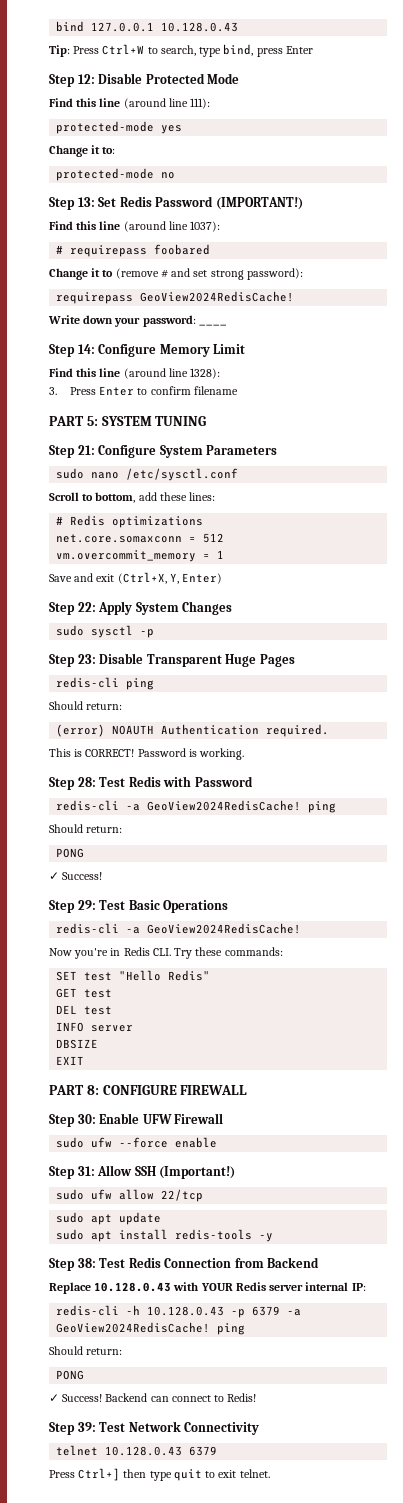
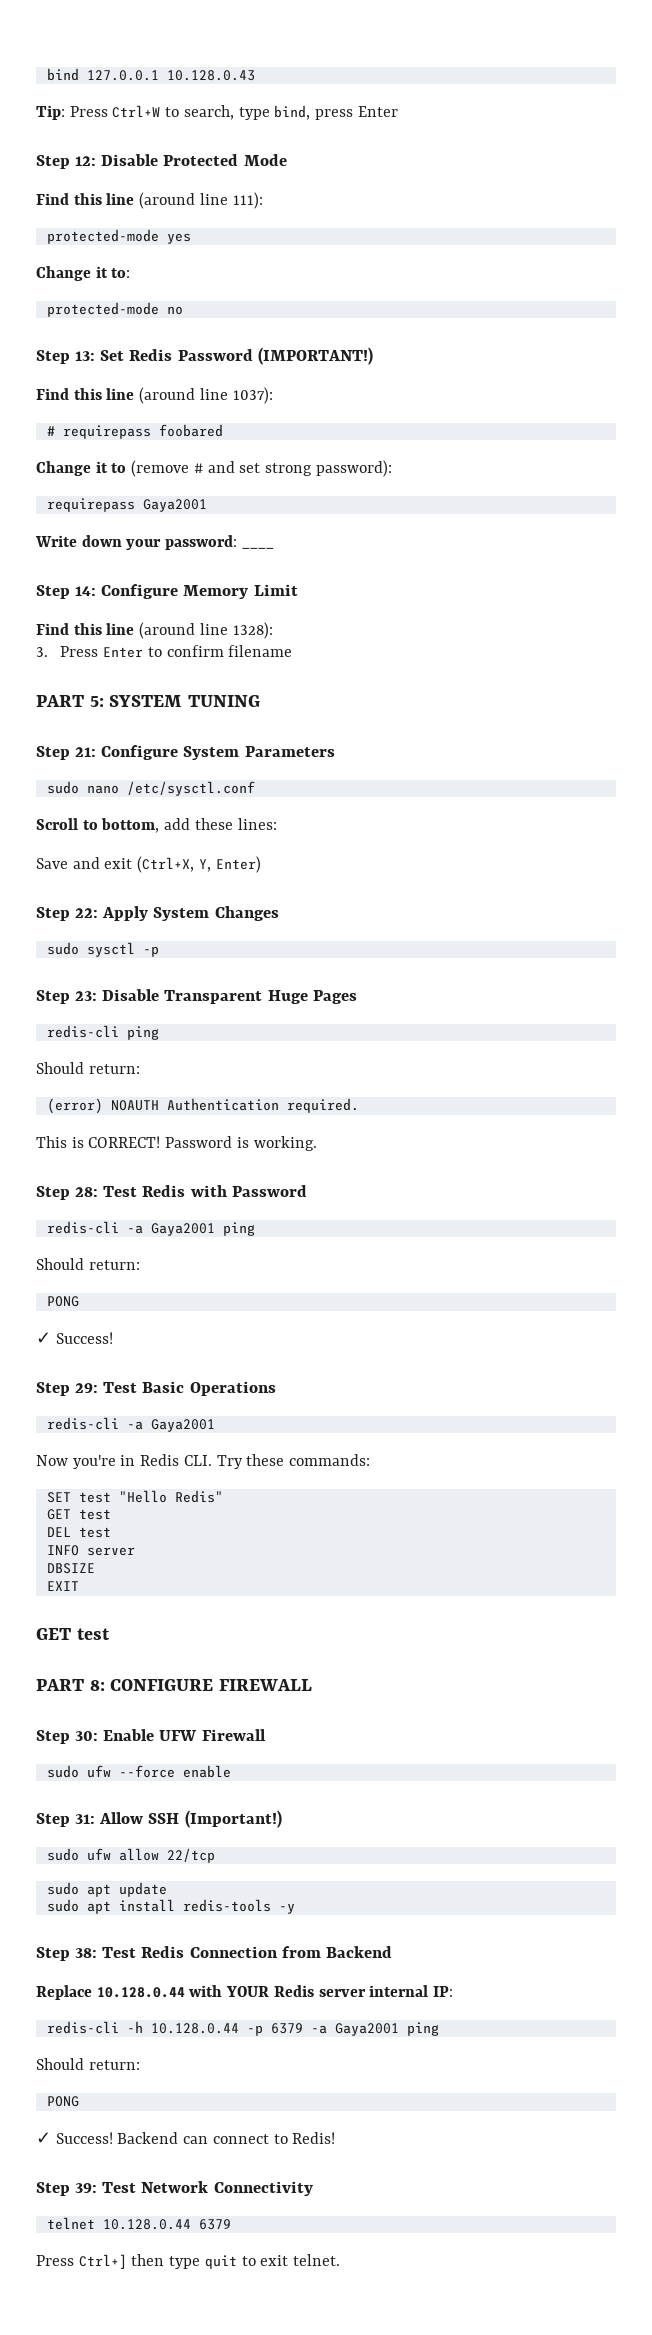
- requirepass GeoView2024RedisCache!
+ requirepass Gaya2001
- # Redis optimizations
- net.core.somaxconn = 512
- vm.overcommit_memory = 1
- redis-cli -a GeoView2024RedisCache! ping
+ redis-cli -a Gaya2001 ping
  Step 29: Test Basic Operations
- redis-cli -a GeoView2024RedisCache!
+ redis-cli -a Gaya2001
  EXIT
+ GET test
- Replace 10.128.0.43 with YOUR Redis server internal IP:
+ Replace 10.128.0.44 with YOUR Redis server internal IP:
- redis-cli -h 10.128.0.43 -p 6379 -a GeoView2024RedisCache! ping
+ redis-cli -h 10.128.0.44 -p 6379 -a Gaya2001 ping
- telnet 10.128.0.43 6379
+ telnet 10.128.0.44 6379

